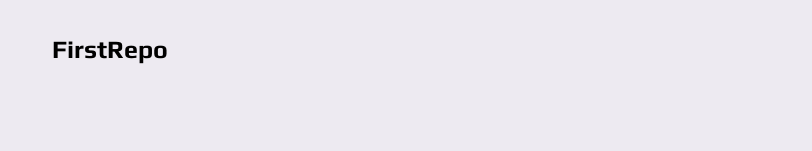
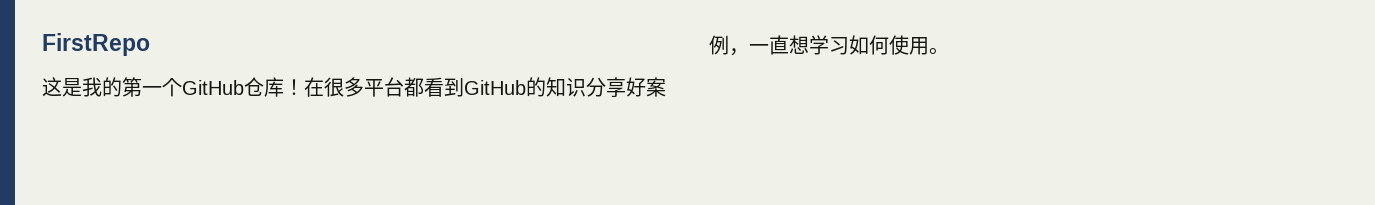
+ 这是我的第一个GitHub仓库！在很多平台都看到GitHub的知识分享好案例，一直想学习如何使用。

